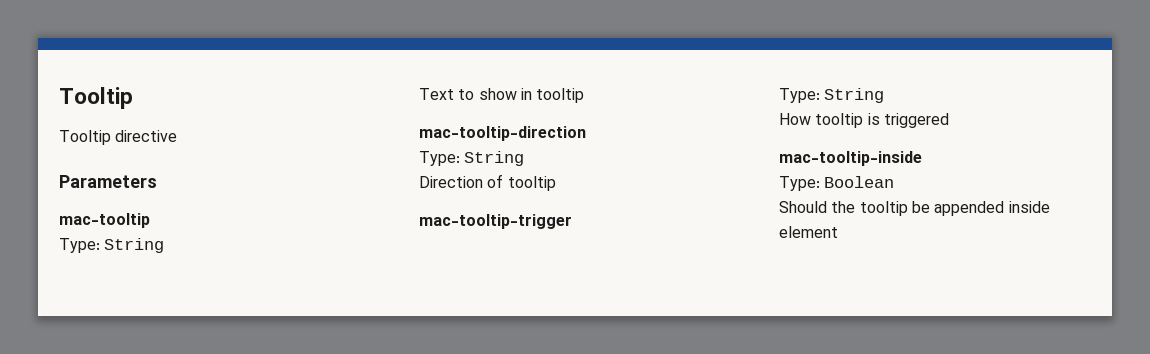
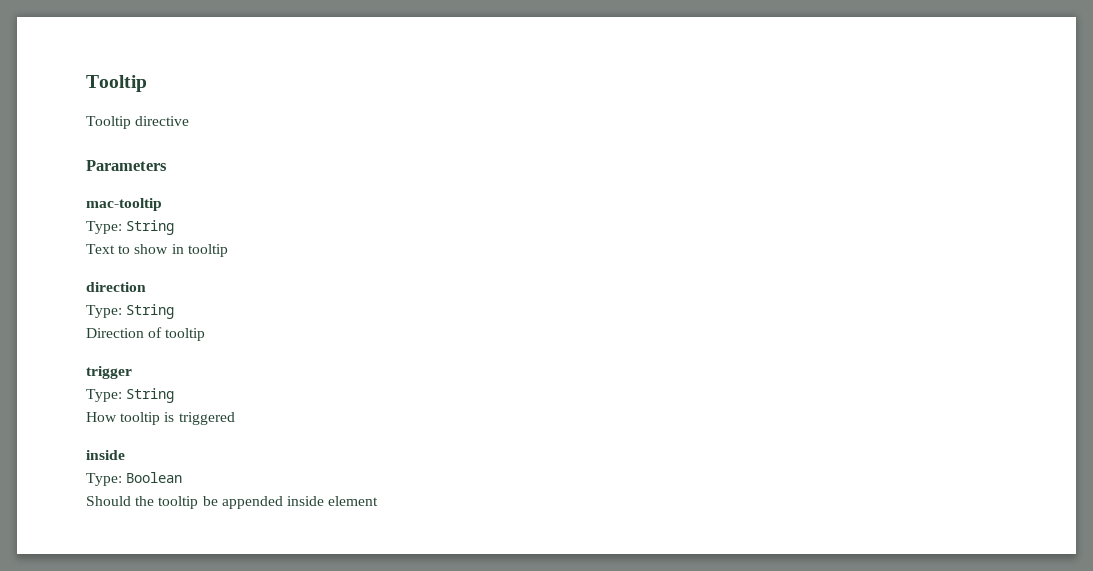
- mac-tooltip-direction
+ direction
- mac-tooltip-trigger
+ trigger
  How tooltip is triggered
- mac-tooltip-inside
+ inside

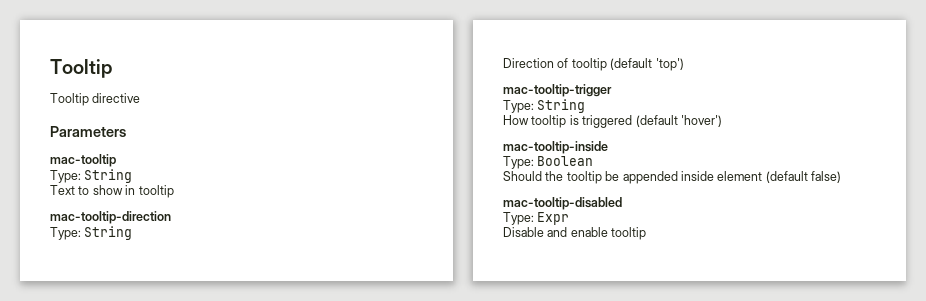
- direction
+ mac-tooltip-direction
- Direction of tooltip
- trigger
+ Direction of tooltip (default 'top')
+ mac-tooltip-trigger
- How tooltip is triggered
- inside
+ How tooltip is triggered (default 'hover')
+ mac-tooltip-inside
- Should the tooltip be appended inside element
+ Should the tooltip be appended inside element (default false)
+ mac-tooltip-disabled
+ Type: Expr
+ Disable and enable tooltip

